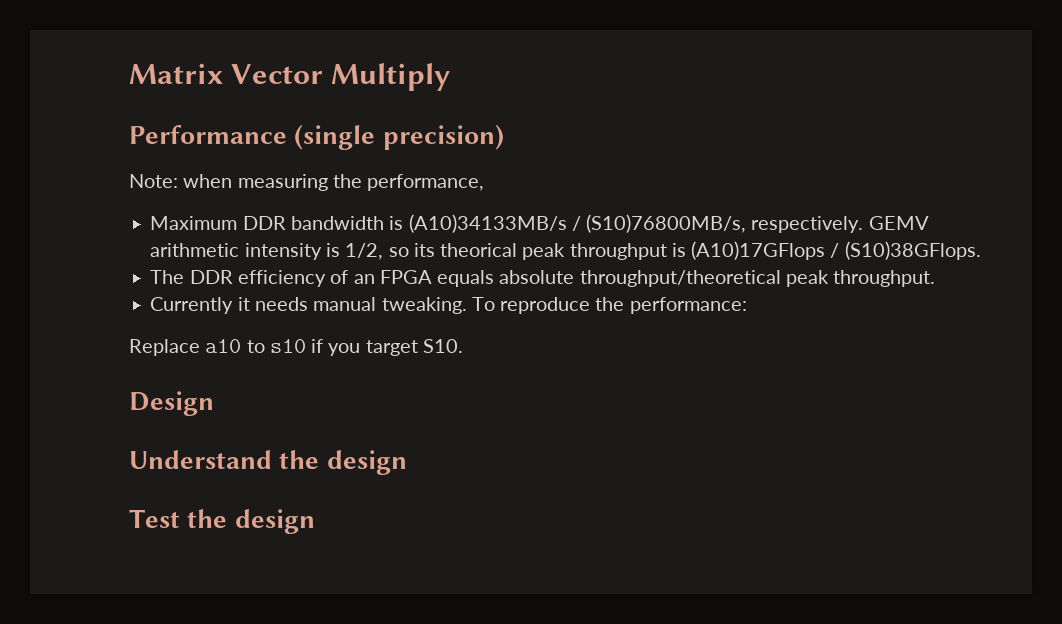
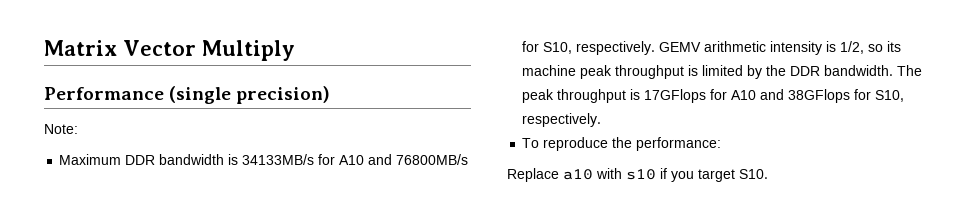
- Note: when measuring the performance,
+ Note:
- Maximum DDR bandwidth is (A10)34133MB/s / (S10)76800MB/s, respectively.
+ Maximum DDR bandwidth is 34133MB/s for A10 and 76800MB/s for S10, respectively.
- GEMV arithmetic intensity is 1/2, so its theorical peak throughput is (A10)17GFlops / (S10)38GFlops.
- The DDR efficiency of an FPGA equals absolute throughput/theoretical peak throughput.
- Currently it needs manual tweaking. To reproduce the performance:
+ GEMV arithmetic intensity is 1/2, so its machine peak throughput is limited by the DDR bandwidth. The peak throughput is 17GFlops for A10 and 38GFlops for S10, respectively.
+ To reproduce the performance:
- Replace a10 to s10 if you target S10.
+ Replace a10 with s10 if you target S10.
- Design
- Understand the design
- Test the design

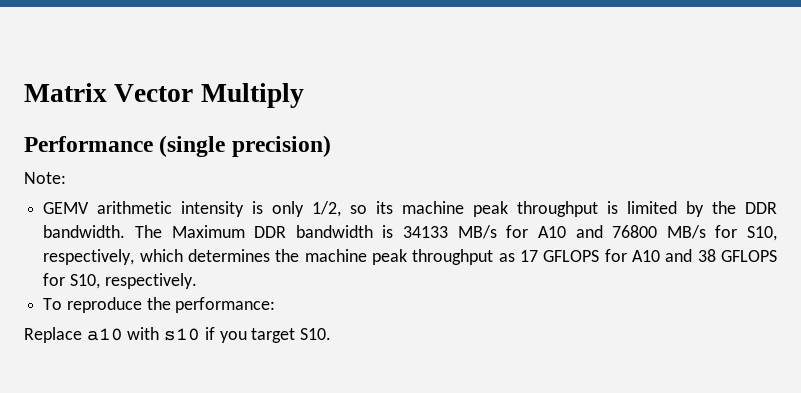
- Maximum DDR bandwidth is 34133MB/s for A10 and 76800MB/s for S10, respectively. GEMV arithmetic intensity is 1/2, so its machine peak throughput is limited by the DDR bandwidth.
+ GEMV arithmetic intensity is only 1/2, so its machine peak throughput is limited by the DDR bandwidth.
- The peak throughput is 17GFlops for A10 and 38GFlops for S10, respectively.
+ The Maximum DDR bandwidth is 34133 MB/s for A10 and 76800 MB/s for S10, respectively, which determines the machine peak throughput as 17 GFLOPS for A10 and 38 GFLOPS for S10, respectively.

